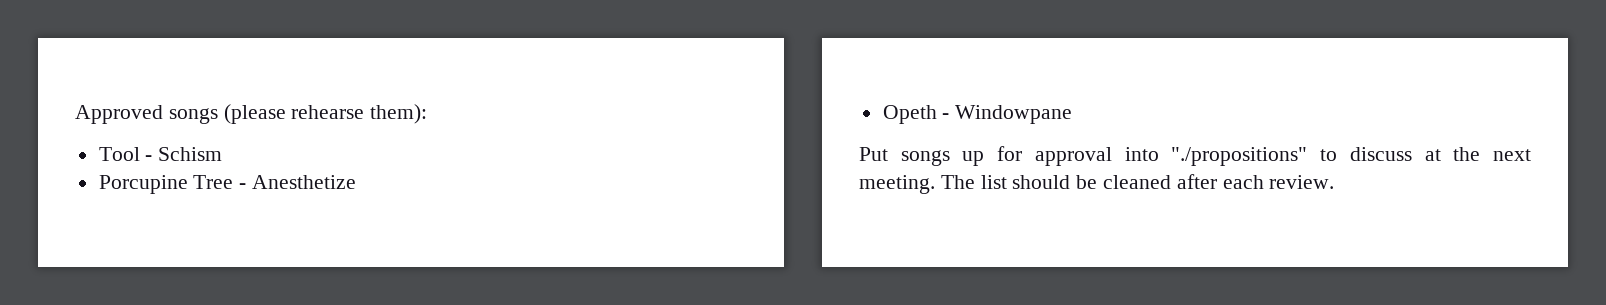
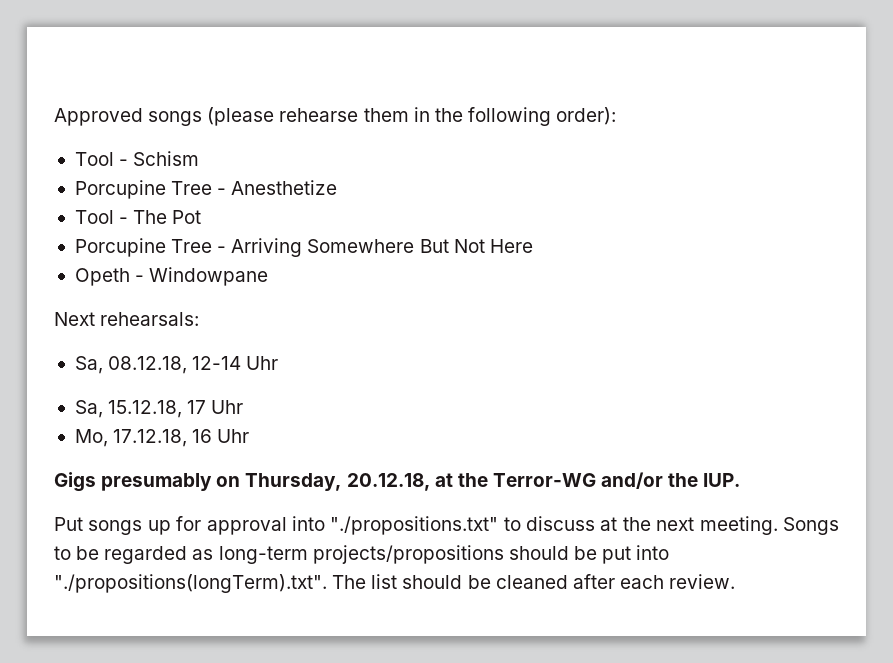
- Approved songs (please rehearse them):
+ Approved songs (please rehearse them in the following order):
+ Tool - The Pot
+ Porcupine Tree - Arriving Somewhere But Not Here
  Opeth - Windowpane
+ Next rehearsals:
+ Sa, 08.12.18, 12-14 Uhr
+ Sa, 15.12.18, 17 Uhr
+ Mo, 17.12.18, 16 Uhr
+ Gigs presumably on Thursday, 20.12.18, at the Terror-WG and/or the IUP.
- Put songs up for approval into "./propositions" to discuss at the next meeting.
+ Put songs up for approval into "./propositions.txt" to discuss at the next meeting.
- The list should be cleaned after each review.
+ Songs to be regarded as long-term projects/propositions should be put into "./propositions(longTerm).txt". The list should be cleaned after each review.

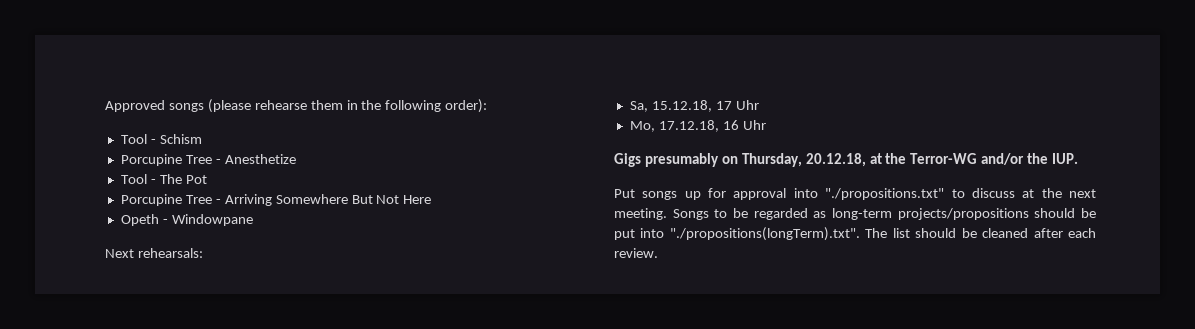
- Sa, 08.12.18, 12-14 Uhr

